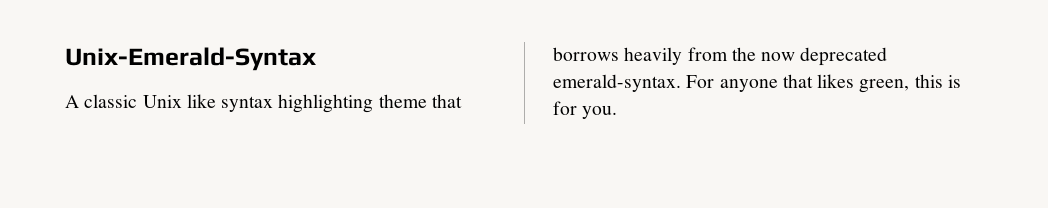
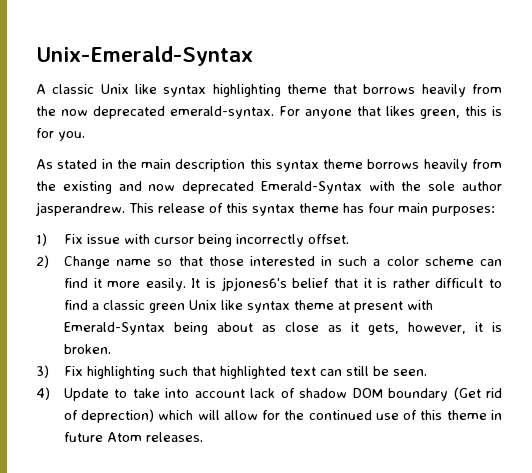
+ As stated in the main description this syntax theme borrows heavily from the existing and now deprecated Emerald-Syntax with the sole author jasperandrew. This release of this syntax theme has four main purposes:
+ 1) Fix issue with cursor being incorrectly offset.
+ 2) Change name so that those interested in such a color scheme can find it more easily. It is jpjones6's belief that it is rather difficult to find a classic green Unix like syntax theme at present with Emerald-Syntax being about as close as it gets, however, it is broken.
+ 3) Fix highlighting such that highlighted text can still be seen.
+ 4) Update to take into account lack of shadow DOM boundary (Get rid of deprection) which will allow for the continued use of this theme in future Atom releases.

